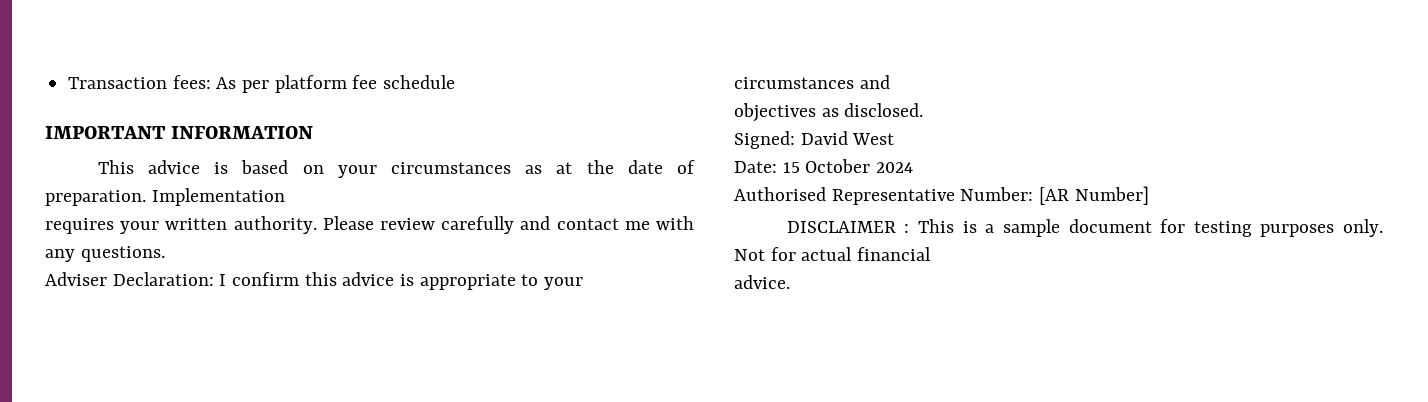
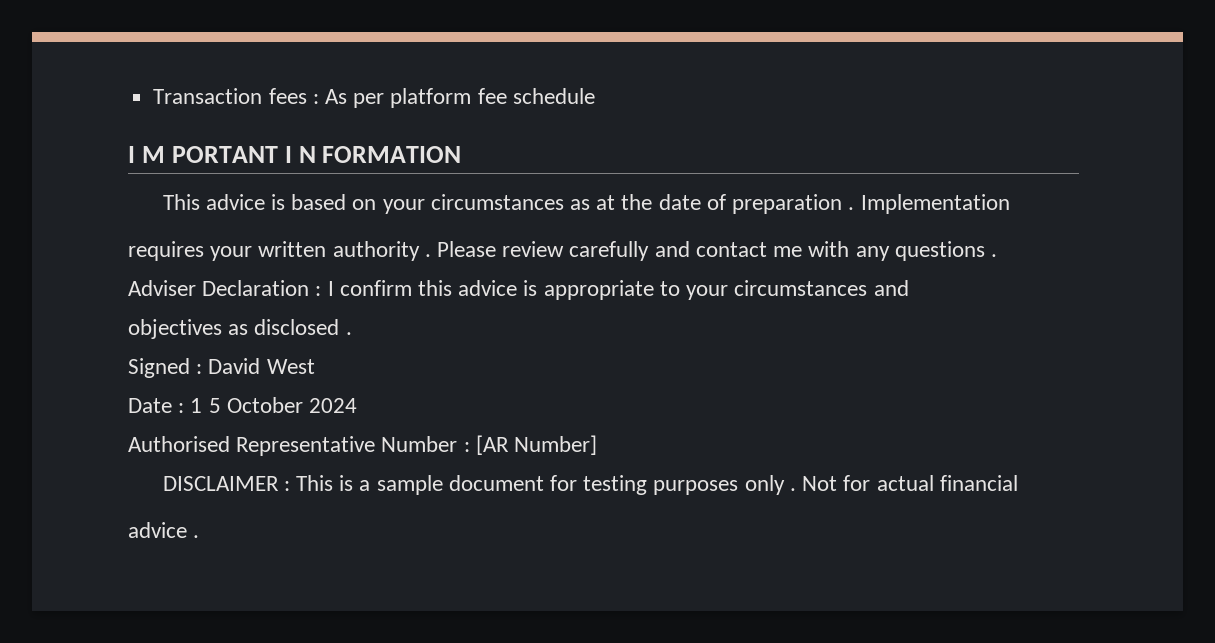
- Transaction fees: As per platform fee schedule
+ Transaction fees : As per platform fee schedule
- IMPORTANT INFORMATION
+ I M PORTANT I N FORMATION
- This advice is based on your circumstances as at the date of preparation.
+ This advice is based on your circumstances as at the date of preparation .
- requires your written authority.
+ requires your written authority .
- Please review carefully and contact me with any questions.
+ Please review carefully and contact me with any questions .
- Adviser Declaration: I confirm this advice is appropriate to your circumstances and
+ Adviser Declaration : I confirm this advice is appropriate to your circumstances and
- objectives as disclosed.
- Signed: David West
- Date: 15 October 2024
+ objectives as disclosed .
+ Signed : David West
+ Date : 1 5 October 2024
- Authorised Representative Number: [AR Number]
+ Authorised Representative Number : [AR Number]
- DISCLAIMER : This is a sample document for testing purposes only.
+ DISCLAIMER : This is a sample document for testing purposes only .
- advice.
+ advice .

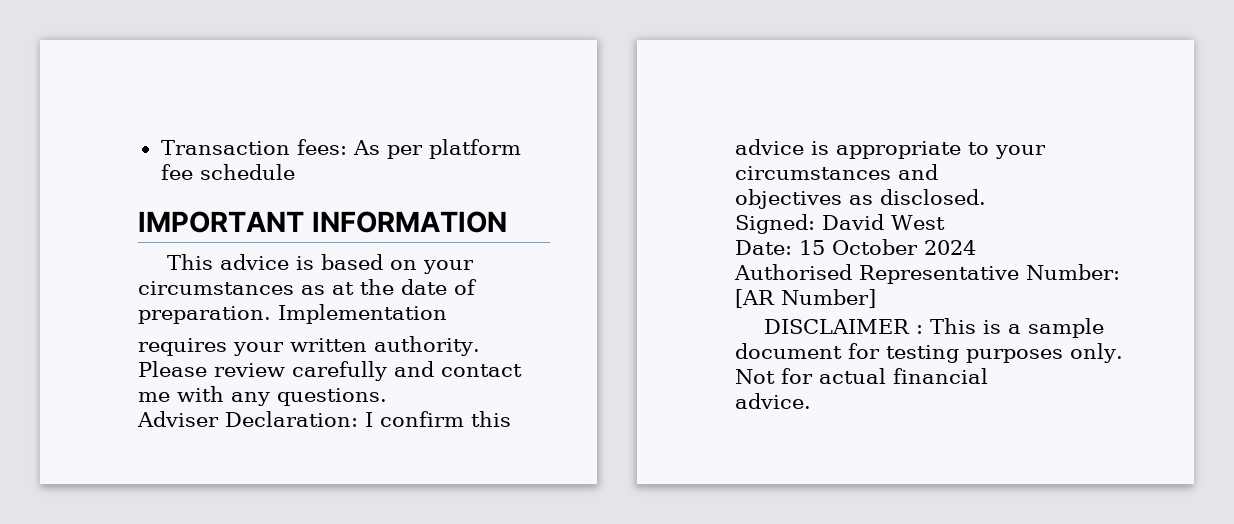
- Transaction fees : As per platform fee schedule
+ Transaction fees: As per platform fee schedule
- I M PORTANT I N FORMATION
+ IMPORTANT INFORMATION
- This advice is based on your circumstances as at the date of preparation .
+ This advice is based on your circumstances as at the date of preparation.
- requires your written authority .
+ requires your written authority.
- Please review carefully and contact me with any questions .
+ Please review carefully and contact me with any questions.
- Adviser Declaration : I confirm this advice is appropriate to your circumstances and
+ Adviser Declaration: I confirm this advice is appropriate to your circumstances and
- objectives as disclosed .
- Signed : David West
- Date : 1 5 October 2024
+ objectives as disclosed.
+ Signed: David West
+ Date: 15 October 2024
- Authorised Representative Number : [AR Number]
+ Authorised Representative Number: [AR Number]
- DISCLAIMER : This is a sample document for testing purposes only .
+ DISCLAIMER : This is a sample document for testing purposes only.
- advice .
+ advice.

